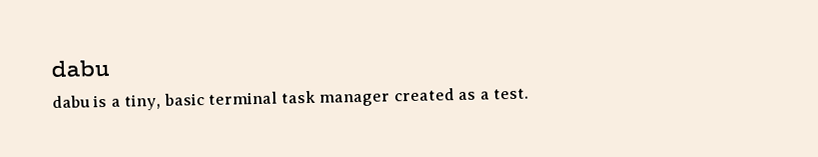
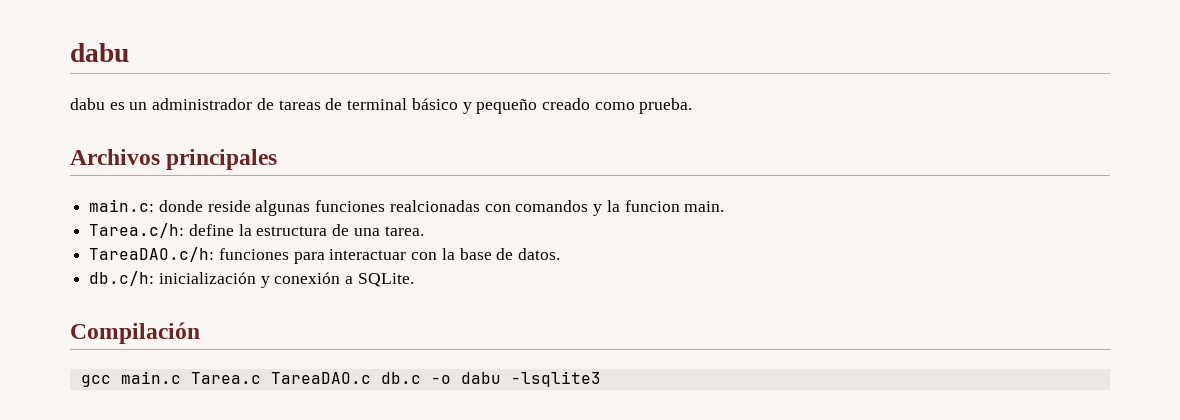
- dabu is a tiny, basic terminal task manager created as a test.
+ dabu es un administrador de tareas de terminal básico y pequeño creado como prueba.
+ Archivos principales
+ main.c: donde reside algunas funciones realcionadas con comandos y la funcion main.
+ Tarea.c/h: define la estructura de una tarea.
+ TareaDAO.c/h: funciones para interactuar con la base de datos.
+ db.c/h: inicialización y conexión a SQLite.
+ Compilación
+ gcc main.c Tarea.c TareaDAO.c db.c -o dabu -lsqlite3

